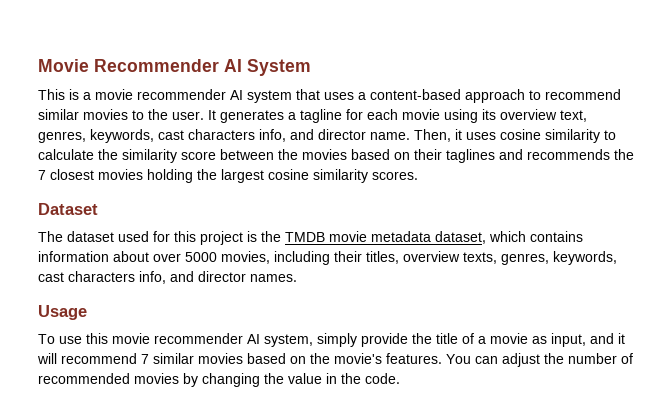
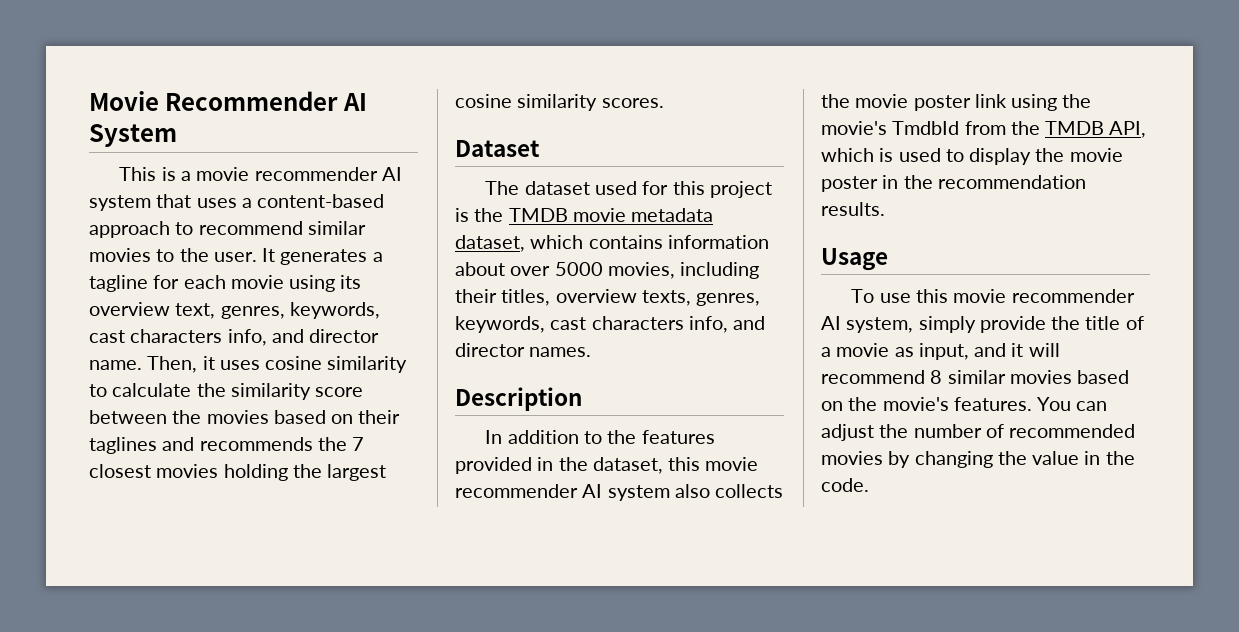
+ Description
+ In addition to the features provided in the dataset, this movie recommender AI system also collects the movie poster link using the movie's TmdbId from the TMDB API, which is used to display the movie poster in the recommendation results.
- To use this movie recommender AI system, simply provide the title of a movie as input, and it will recommend 7 similar movies based on the movie's features.
+ To use this movie recommender AI system, simply provide the title of a movie as input, and it will recommend 8 similar movies based on the movie's features.

